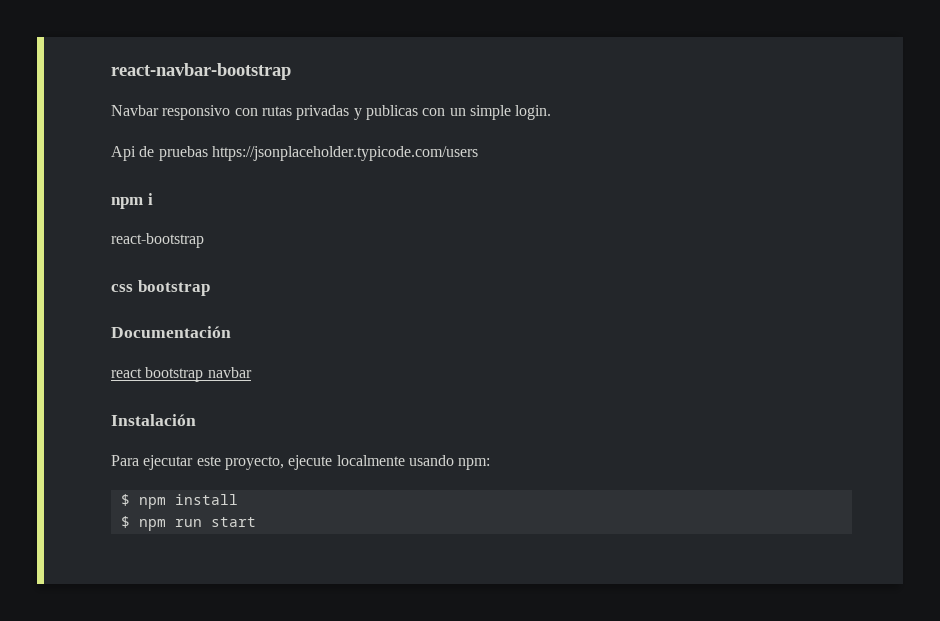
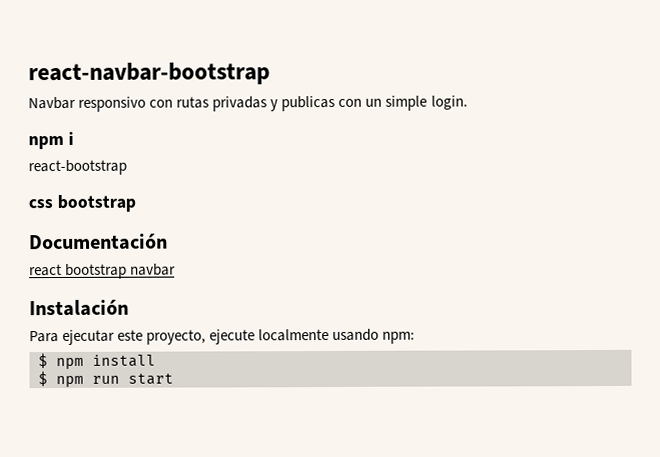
- Api de pruebas https://jsonplaceholder.typicode.com/users

